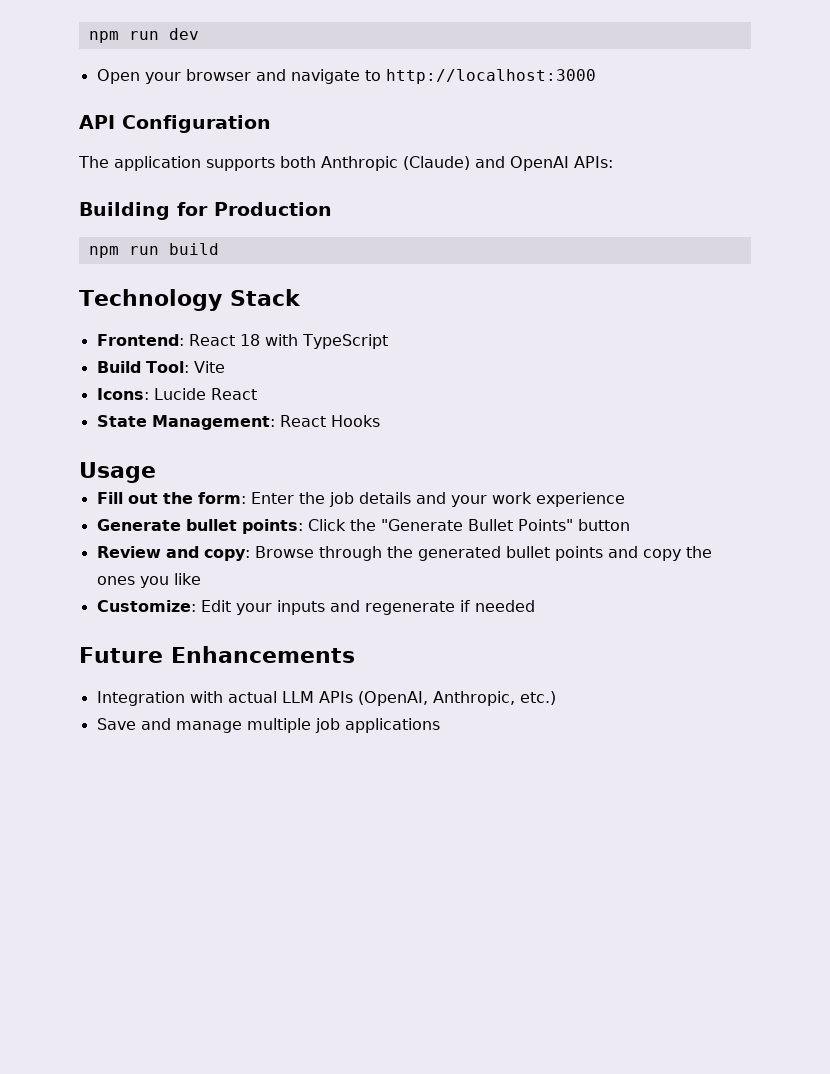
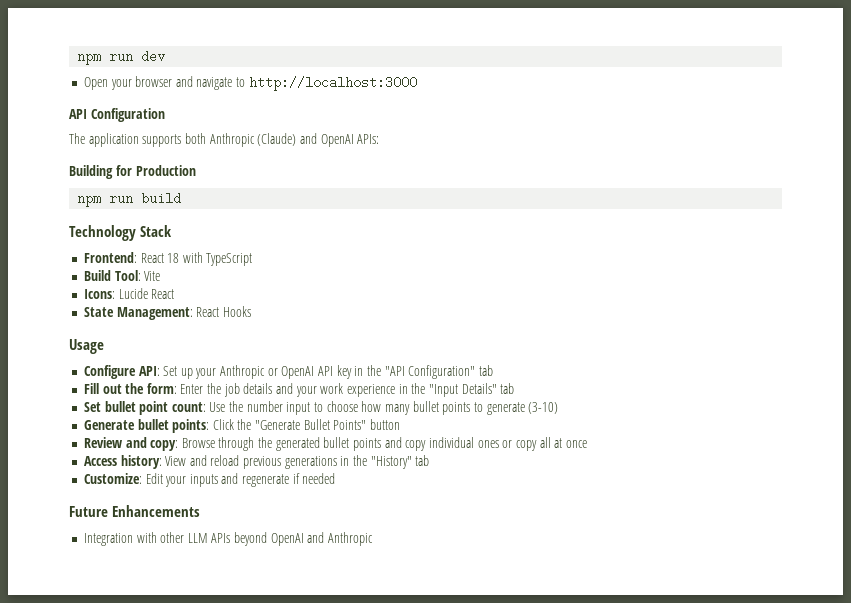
+ Configure API: Set up your Anthropic or OpenAI API key in the "API Configuration" tab
- Fill out the form: Enter the job details and your work experience
+ Fill out the form: Enter the job details and your work experience in the "Input Details" tab
+ Set bullet point count: Use the number input to choose how many bullet points to generate (3-10)
- Review and copy: Browse through the generated bullet points and copy the ones you like
+ Review and copy: Browse through the generated bullet points and copy individual ones or copy all at once
+ Access history: View and reload previous generations in the "History" tab
- Integration with actual LLM APIs (OpenAI, Anthropic, etc.)
- Save and manage multiple job applications
+ Integration with other LLM APIs beyond OpenAI and Anthropic

